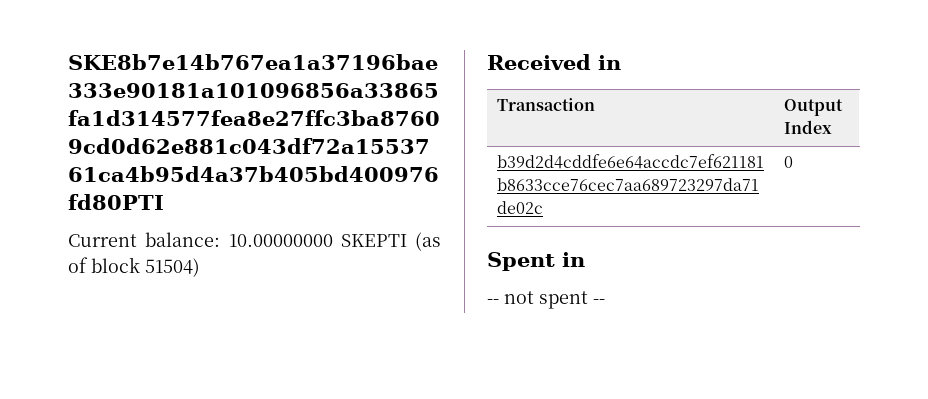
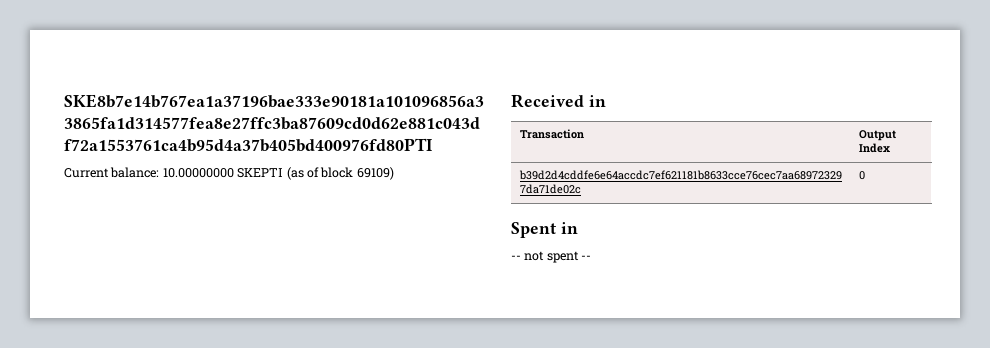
- Current balance: 10.00000000 SKEPTI (as of block 51504)
+ Current balance: 10.00000000 SKEPTI (as of block 69109)

